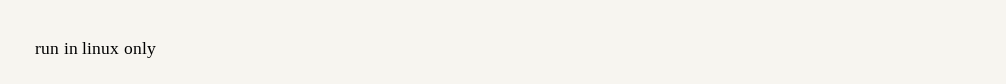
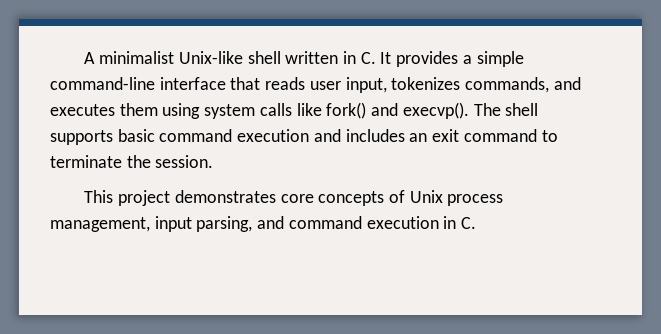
- run in linux only
+ A minimalist Unix-like shell written in C. It provides a simple command-line interface that reads user input, tokenizes commands, and executes them using system calls like fork() and execvp(). The shell supports basic command execution and includes an exit command to terminate the session.
+ This project demonstrates core concepts of Unix process management, input parsing, and command execution in C.

